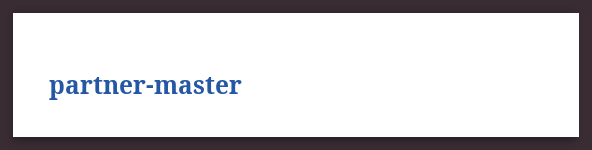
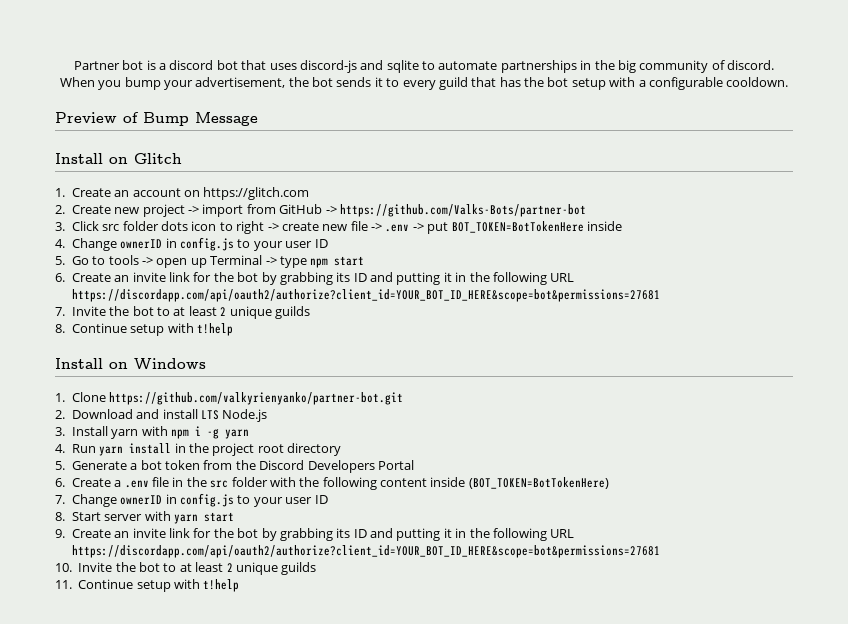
- partner-master
+ Partner bot is a discord bot that uses discord-js and sqlite to automate partnerships in the big community of discord. When you bump your advertisement, the bot sends it to every guild that has the bot setup with a configurable cooldown.
+ Preview of Bump Message
+ Install on Glitch
+ 1. Create an account on https://glitch.com
+ 2. Create new project -> import from GitHub -> https://github.com/Valks-Bots/partner-bot
+ 3. Click src folder dots icon to right -> create new file -> .env -> put BOT_TOKEN=BotTokenHere inside
+ 4. Change ownerID in config.js to your user ID
+ 5. Go to tools -> open up Terminal -> type npm start
+ 6. Create an invite link for the bot by grabbing its ID and putting it in the following URL https://discordapp.com/api/oauth2/authorize?client_id=YOUR_BOT_ID_HERE&scope=bot&permissions=27681
+ 7. Invite the bot to at least 2 unique guilds
+ 8. Continue setup with t!help
+ Install on Windows
+ 1. Clone https://github.com/valkyrienyanko/partner-bot.git
+ 2. Download and install LTS Node.js
+ 3. Install yarn with npm i -g yarn
+ 4. Run yarn install in the project root directory
+ 5. Generate a bot token from the Discord Developers Portal
+ 6. Create a .env file in the src folder with the following content inside (BOT_TOKEN=BotTokenHere)
+ 7. Change ownerID in config.js to your user ID
+ 8. Start server with yarn start
+ 9. Create an invite link for the bot by grabbing its ID and putting it in the following URL https://discordapp.com/api/oauth2/authorize?client_id=YOUR_BOT_ID_HERE&scope=bot&permissions=27681
+ 10. Invite the bot to at least 2 unique guilds
+ 11. Continue setup with t!help

